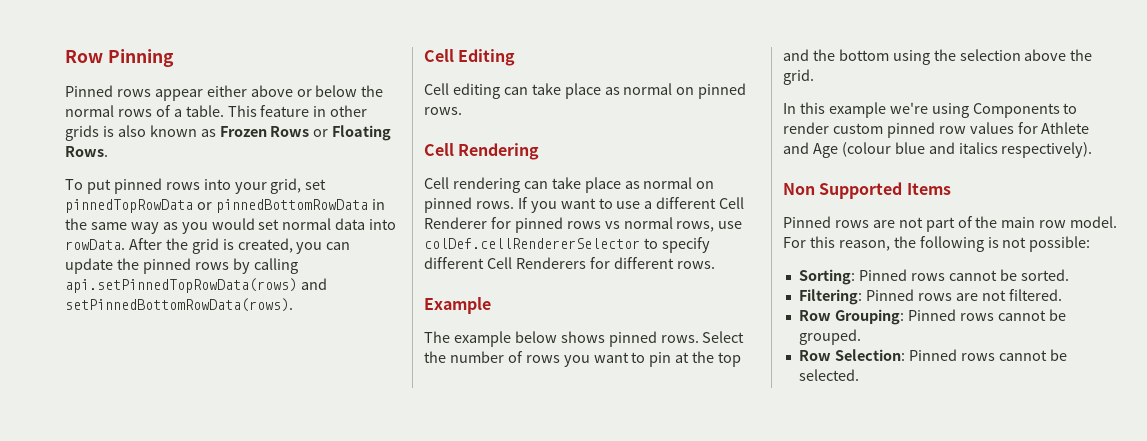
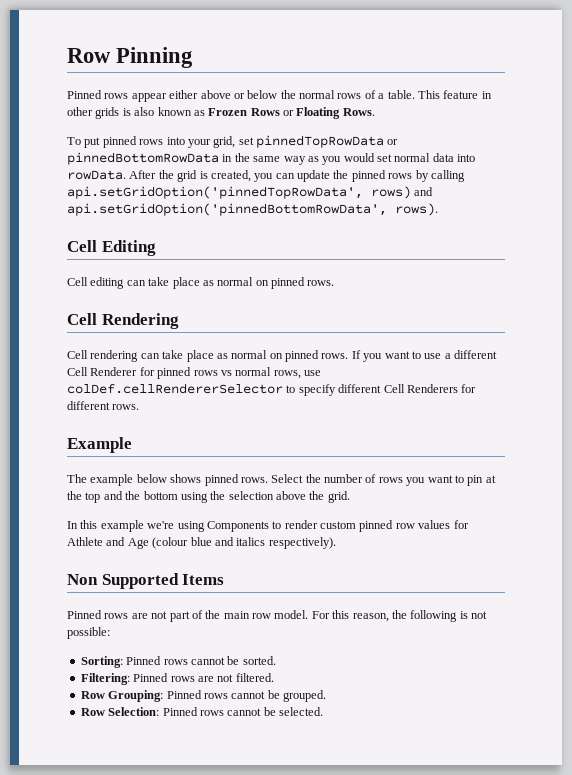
- After the grid is created, you can update the pinned rows by calling api.setPinnedTopRowData(rows) and setPinnedBottomRowData(rows).
+ After the grid is created, you can update the pinned rows by calling api.setGridOption('pinnedTopRowData', rows) and api.setGridOption('pinnedBottomRowData', rows).

